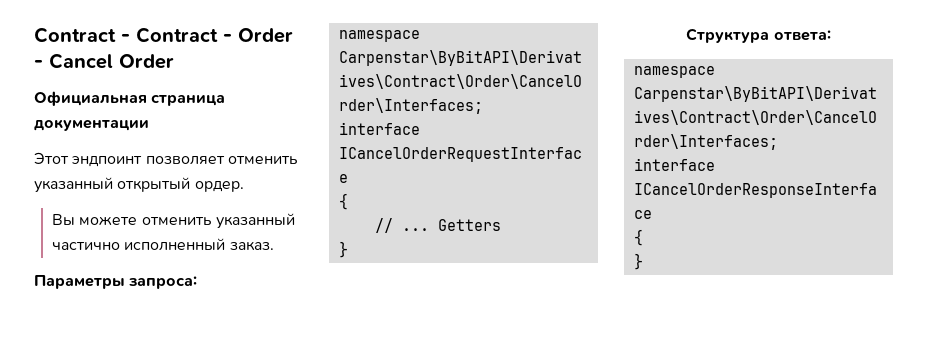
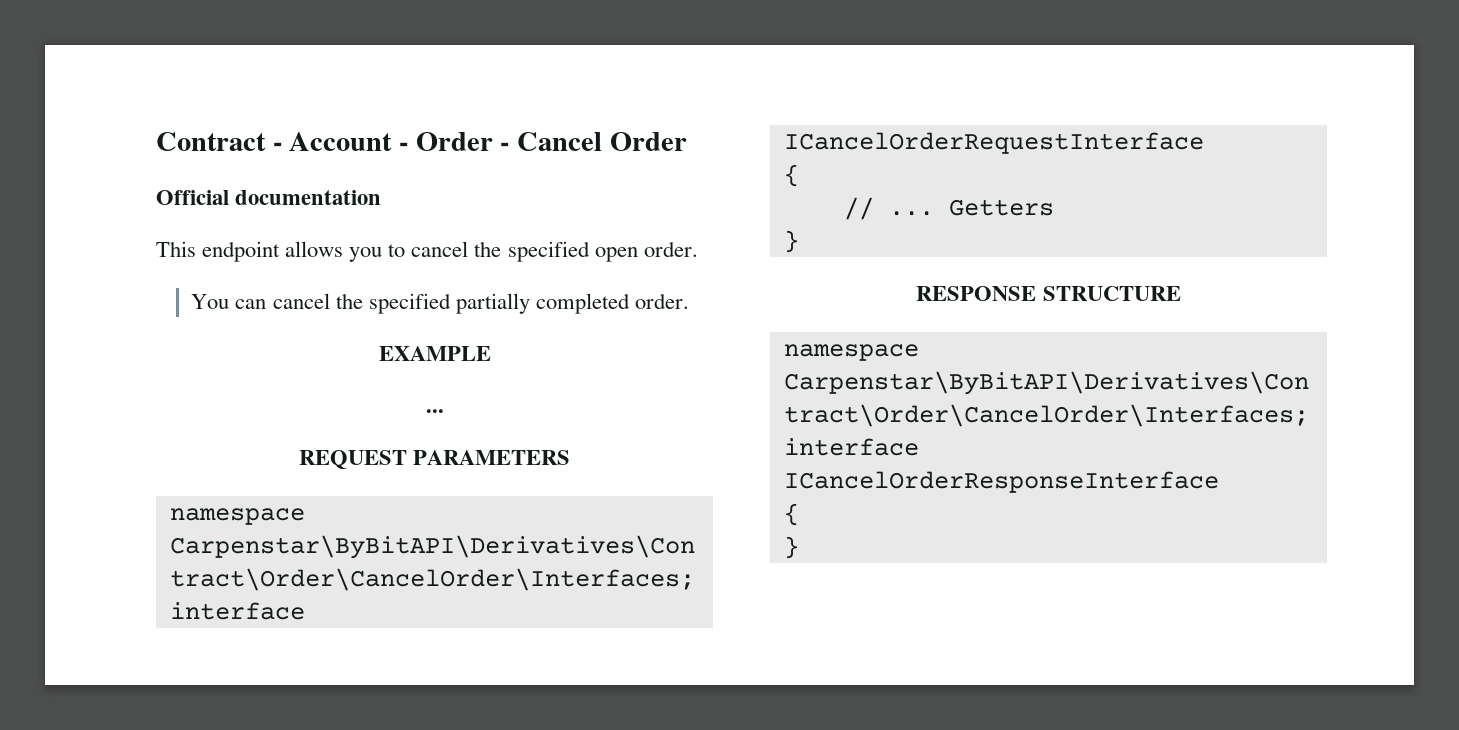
- Contract - Contract - Order - Cancel Order
+ Contract - Account - Order - Cancel Order
- Официальная страница документации
- Этот эндпоинт позволяет отменить указанный открытый ордер.
- Вы можете отменить указанный частично исполненный заказ.
- Параметры запроса:
+ Official documentation
+ This endpoint allows you to cancel the specified open order.
+ You can cancel the specified partially completed order.
+ EXAMPLE
+ ...
+ REQUEST PARAMETERS
- Структура ответа:
+ RESPONSE STRUCTURE

